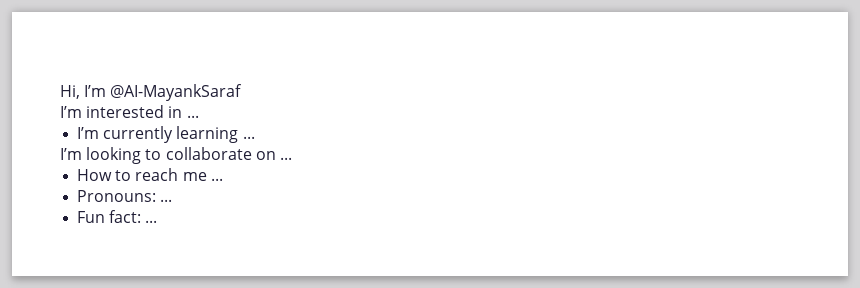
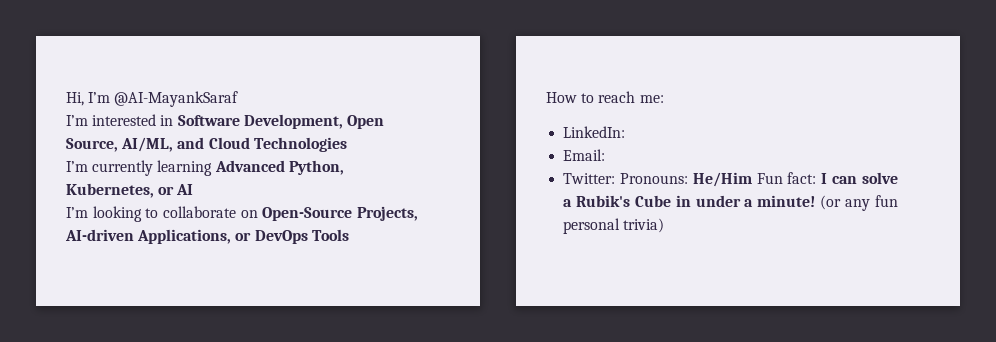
- I’m interested in ...
- I’m currently learning ...
+ I’m interested in Software Development, Open Source, AI/ML, and Cloud Technologies
+ I’m currently learning Advanced Python, Kubernetes, or AI
- I’m looking to collaborate on ...
- How to reach me ...
- Pronouns: ...
- Fun fact: ...
+ I’m looking to collaborate on Open-Source Projects, AI-driven Applications, or DevOps Tools
+ How to reach me:
+ LinkedIn:
+ Email:
+ Twitter: Pronouns: He/Him Fun fact: I can solve a Rubik's Cube in under a minute! (or any fun personal trivia)

